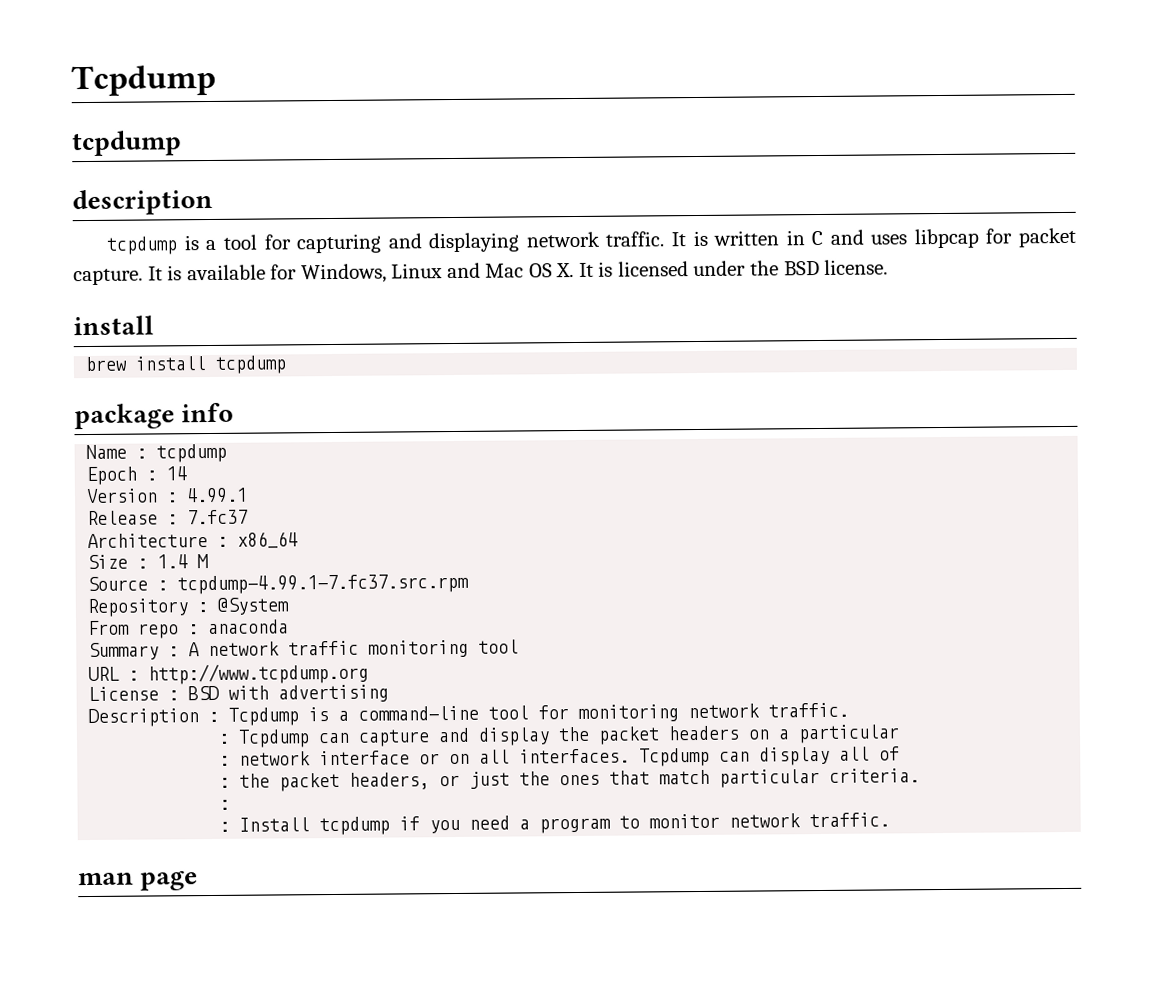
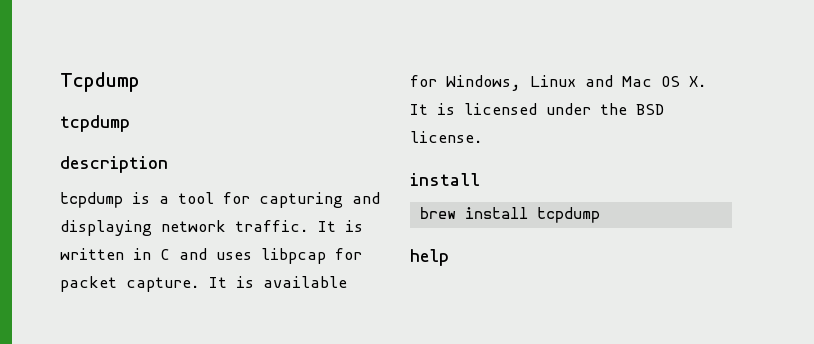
- package info
- Name : tcpdump
- Epoch : 14
- Version : 4.99.1
- Release : 7.fc37
- Architecture : x86_64
- Size : 1.4 M
- Source : tcpdump-4.99.1-7.fc37.src.rpm
- Repository : @System
- From repo : anaconda
- Summary : A network traffic monitoring tool
- URL : http://www.tcpdump.org
- License : BSD with advertising
- Description : Tcpdump is a command-line tool for monitoring network traffic.
- : Tcpdump can capture and display the packet headers on a particular
- : network interface or on all interfaces. Tcpdump can display all of
- : the packet headers, or just the ones that match particular criteria.
- :
- : Install tcpdump if you need a program to monitor network traffic.
- man page
+ help

